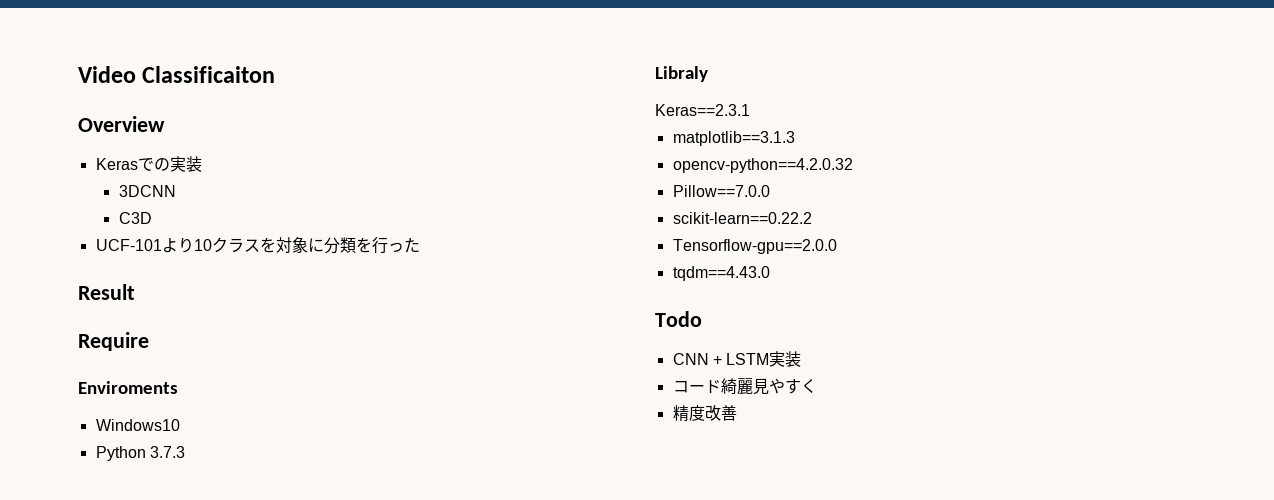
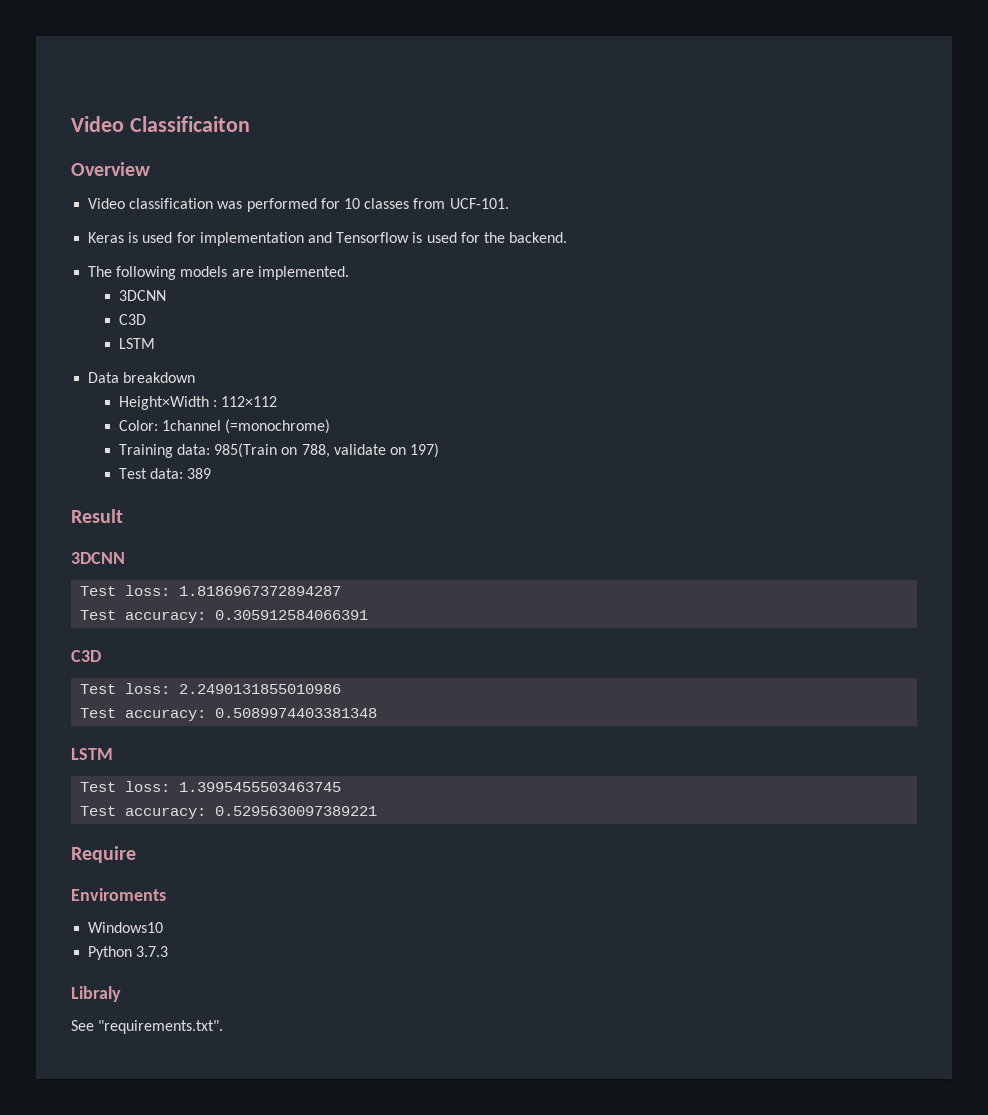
- Kerasでの実装
+ Video classification was performed for 10 classes from UCF-101.
+ Keras is used for implementation and Tensorflow is used for the backend.
+ The following models are implemented.
  3DCNN
  C3D
- UCF-101より10クラスを対象に分類を行った
+ LSTM
+ Data breakdown
+ Height×Width : 112×112
+ Color: 1channel (=monochrome)
+ Training data: 985(Train on 788, validate on 197)
+ Test data: 389
  Result
+ 3DCNN
+ Test loss: 1.8186967372894287
+ Test accuracy: 0.305912584066391
+ C3D
+ Test loss: 2.2490131855010986
+ Test accuracy: 0.5089974403381348
+ LSTM
+ Test loss: 1.3995455503463745
+ Test accuracy: 0.5295630097389221
- Keras==2.3.1
- matplotlib==3.1.3
- opencv-python==4.2.0.32
- Pillow==7.0.0
- scikit-learn==0.22.2
- Tensorflow-gpu==2.0.0
- tqdm==4.43.0
- Todo
- CNN + LSTM実装
- コード綺麗見やすく
- 精度改善
+ See "requirements.txt".

